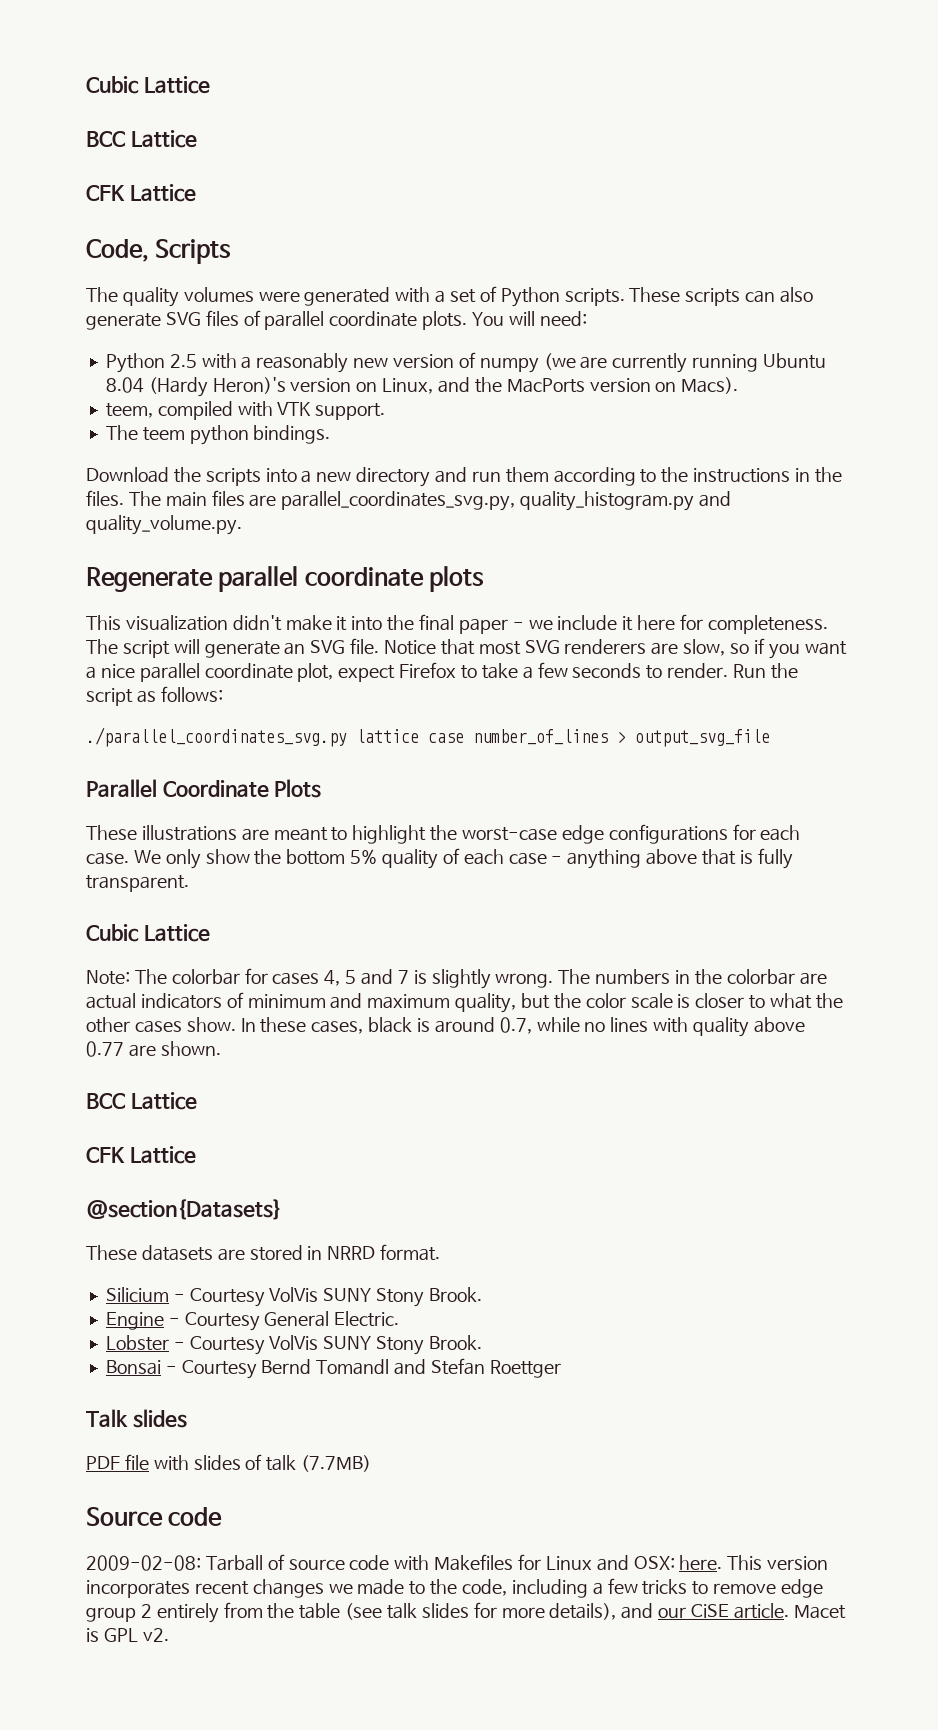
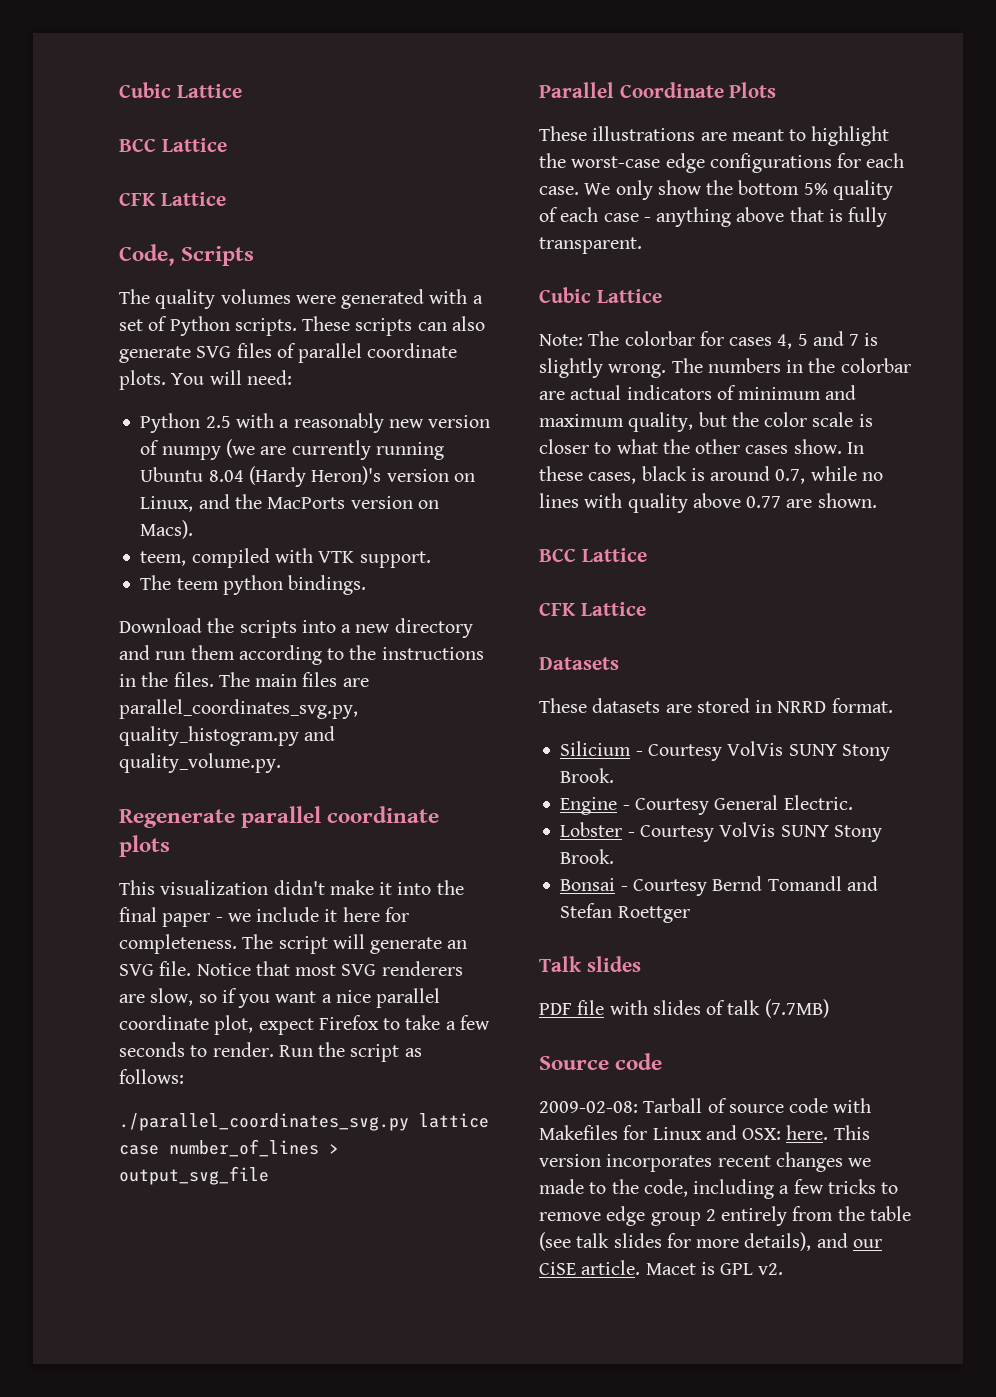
- @section{Datasets}
+ Datasets

